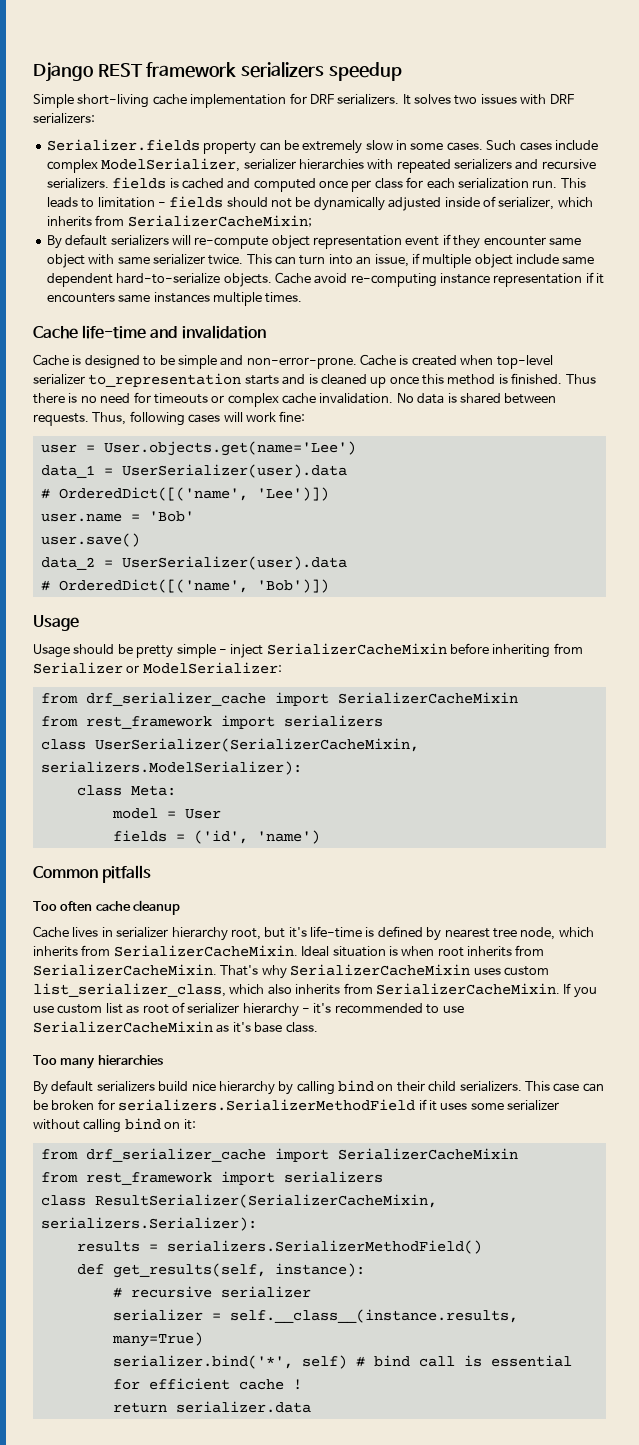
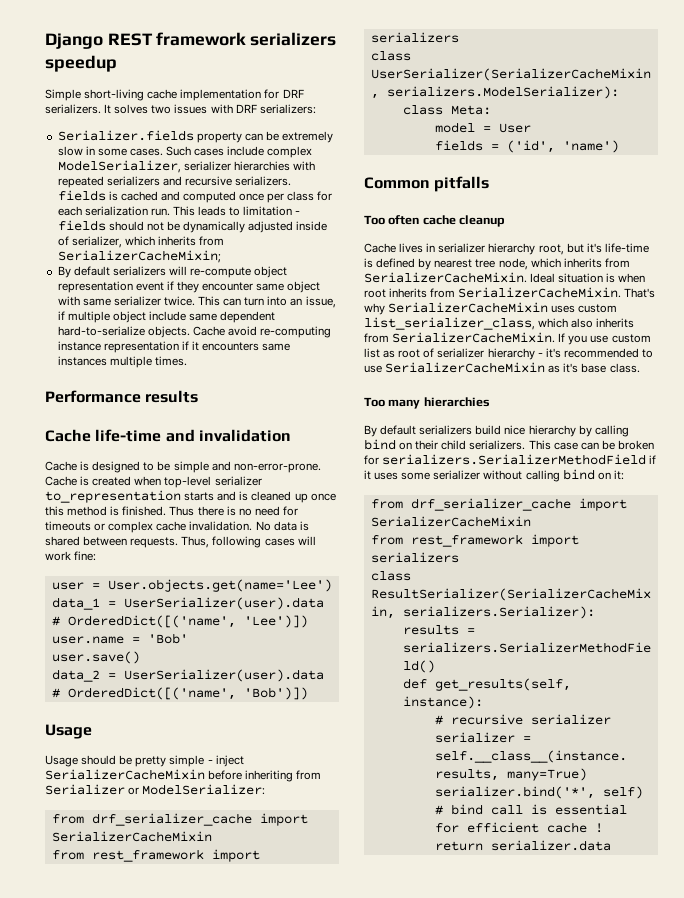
+ Performance results

